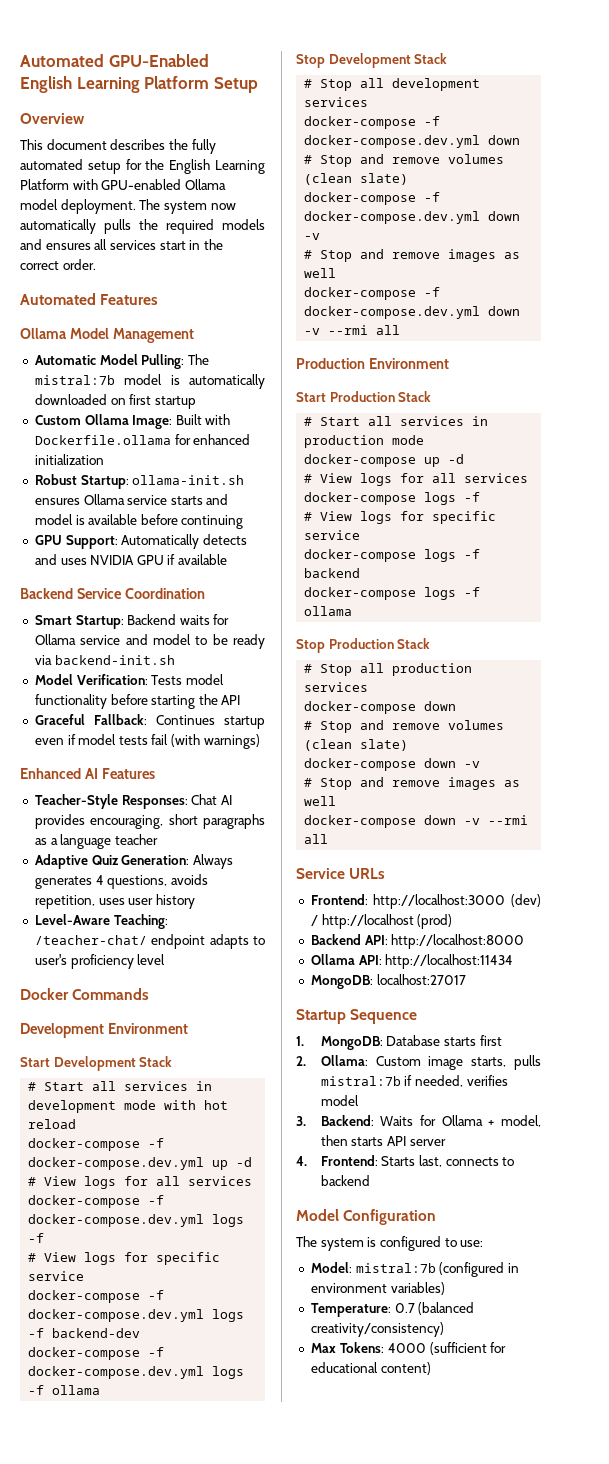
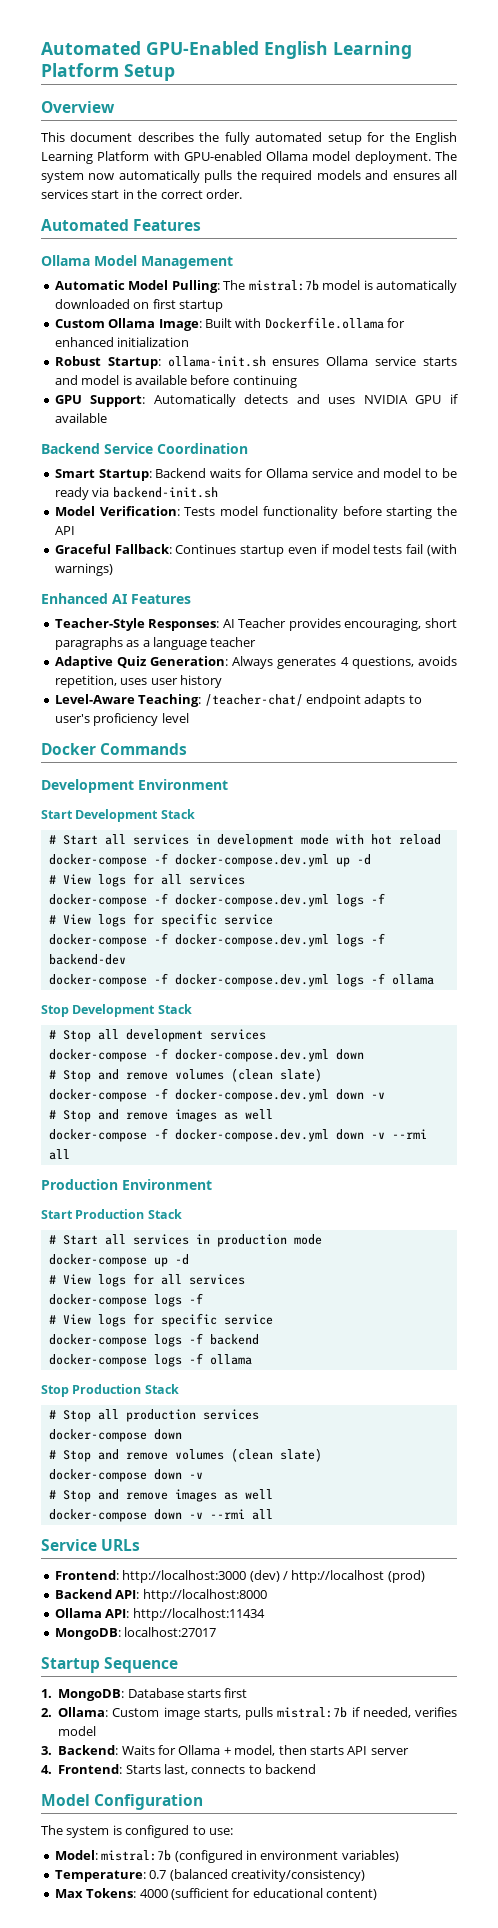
- Teacher-Style Responses: Chat AI provides encouraging, short paragraphs as a language teacher
+ Teacher-Style Responses: AI Teacher provides encouraging, short paragraphs as a language teacher

